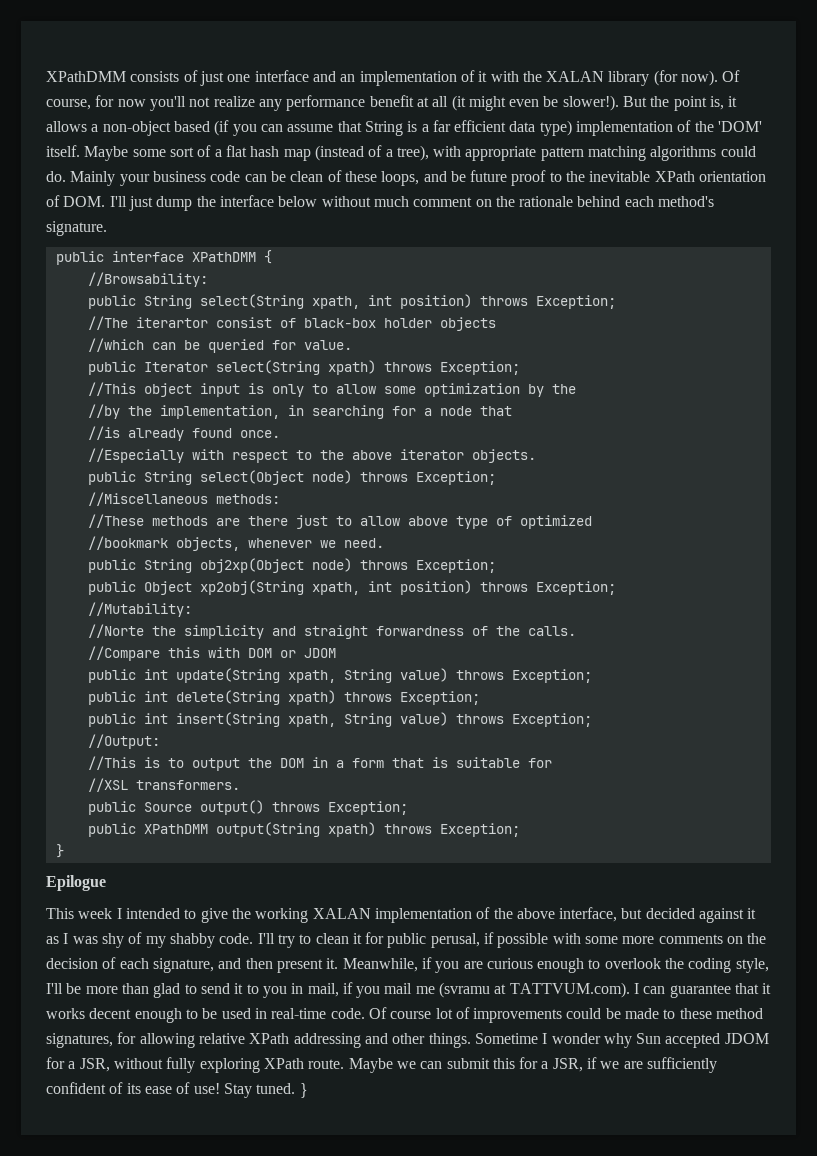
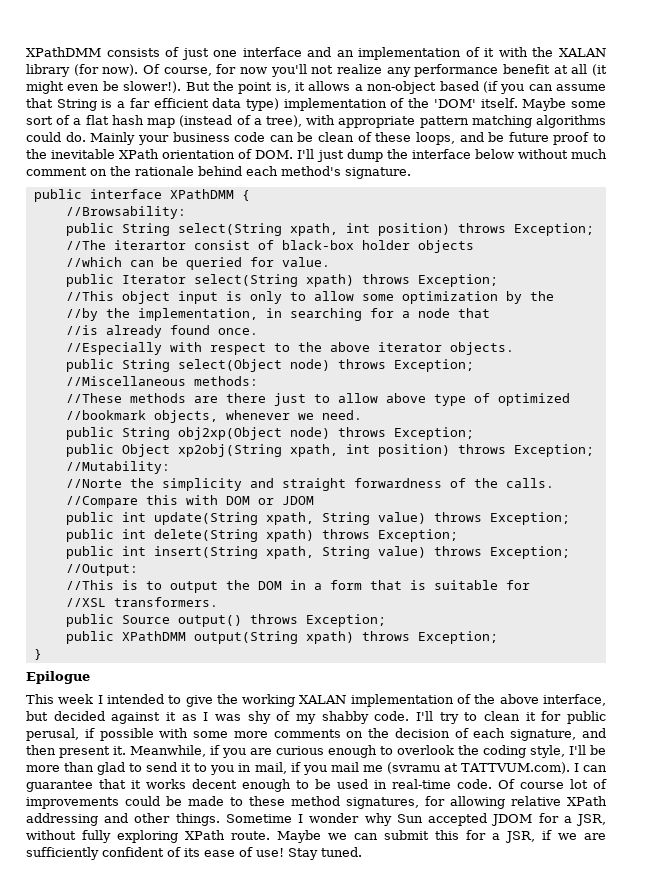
- Stay tuned. }
+ Stay tuned.

